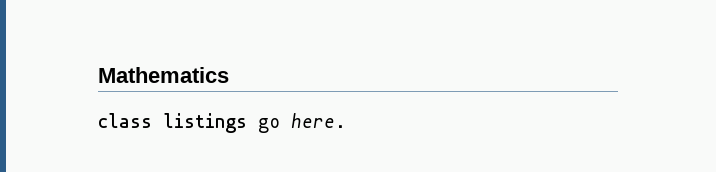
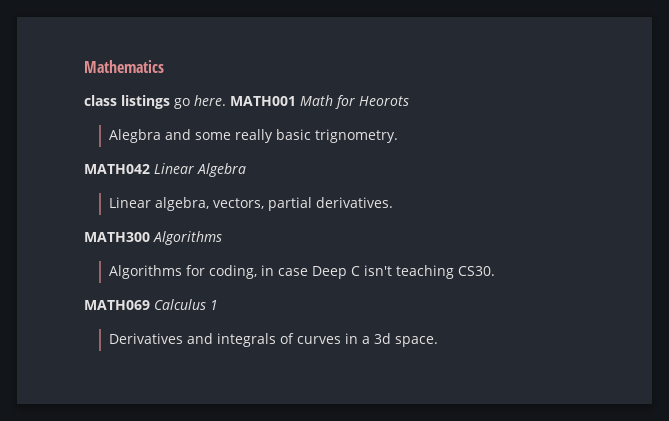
+ MATH001 Math for Heorots
+ Alegbra and some really basic trignometry.
+ MATH042 Linear Algebra
+ Linear algebra, vectors, partial derivatives.
+ MATH300 Algorithms
+ Algorithms for coding, in case Deep C isn't teaching CS30.
+ MATH069 Calculus 1
+ Derivatives and integrals of curves in a 3d space.

